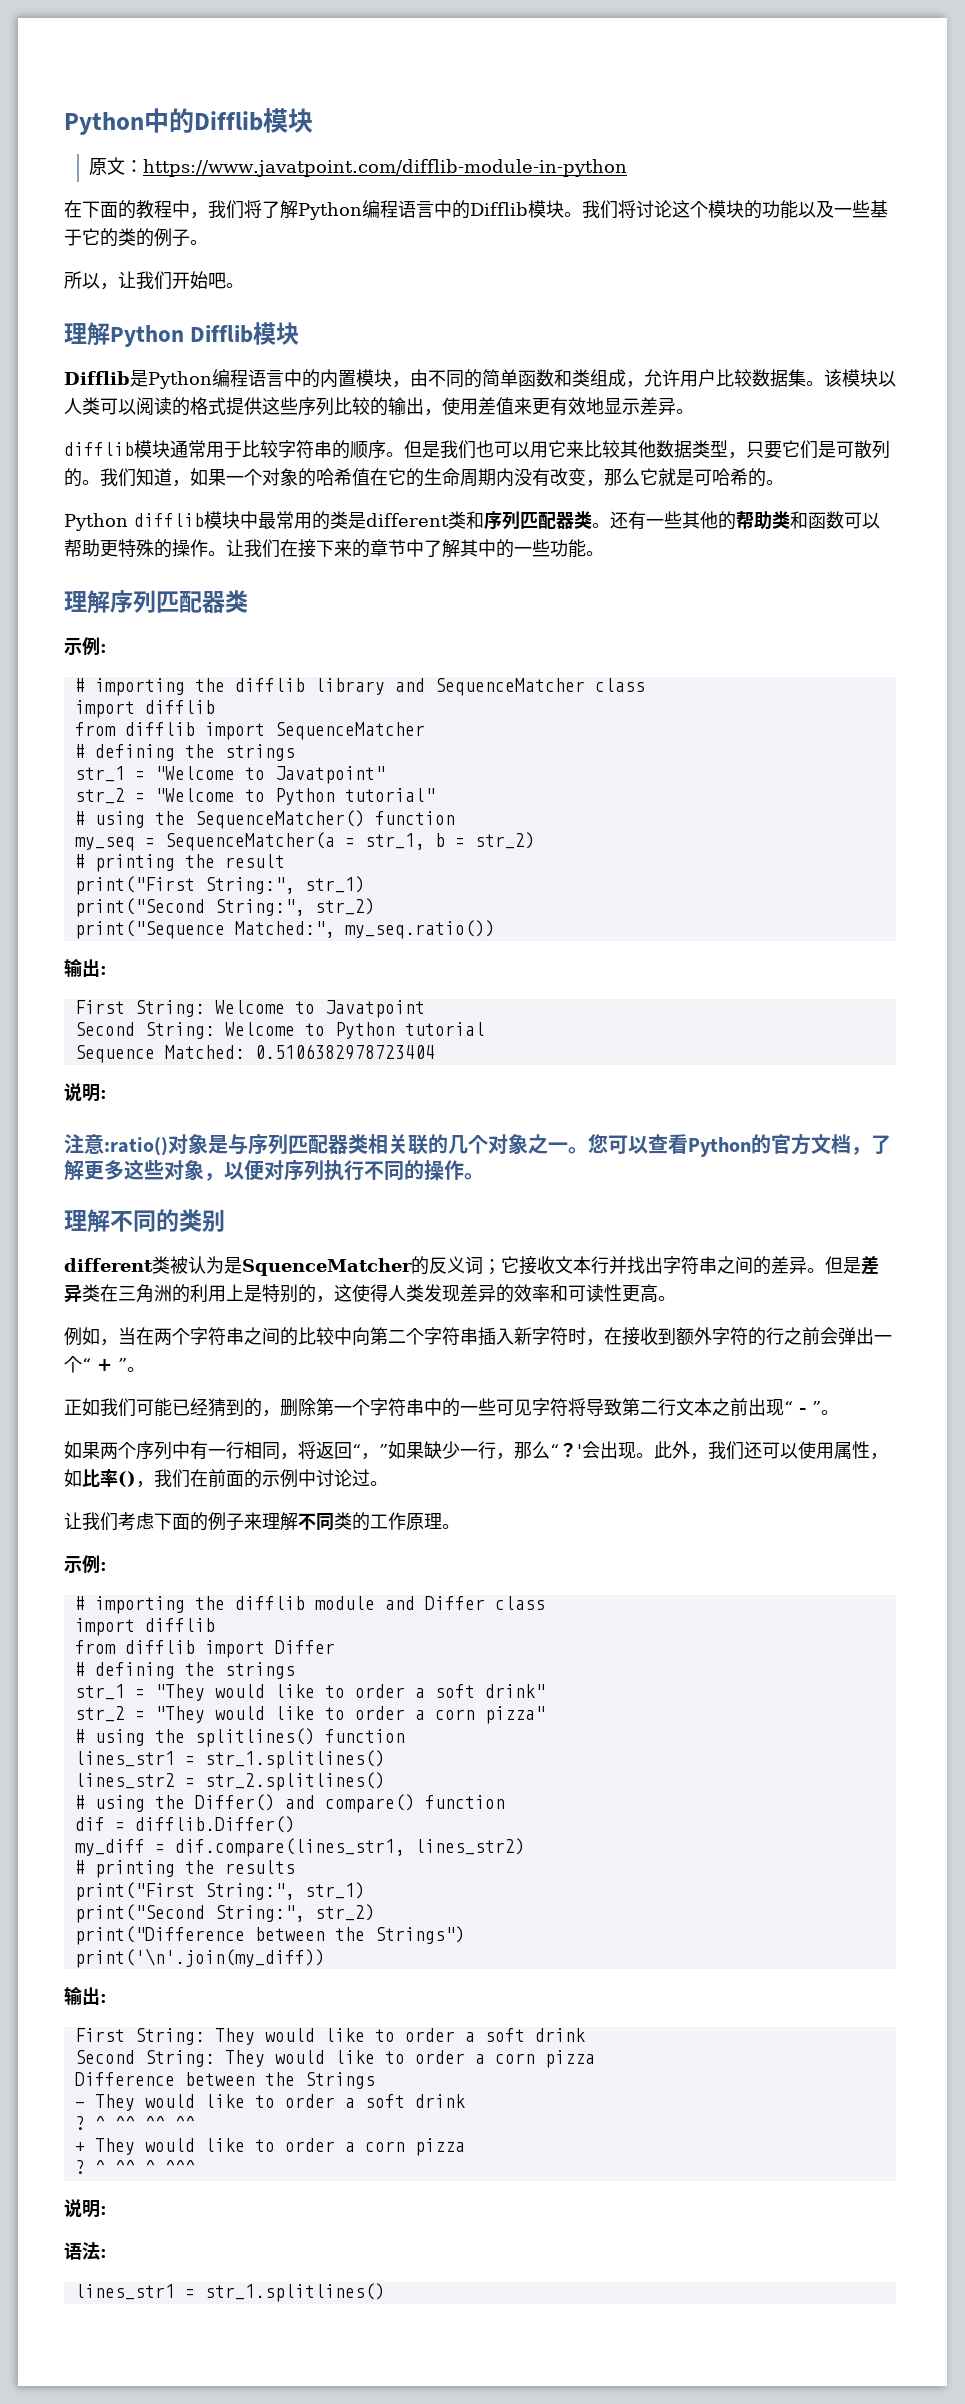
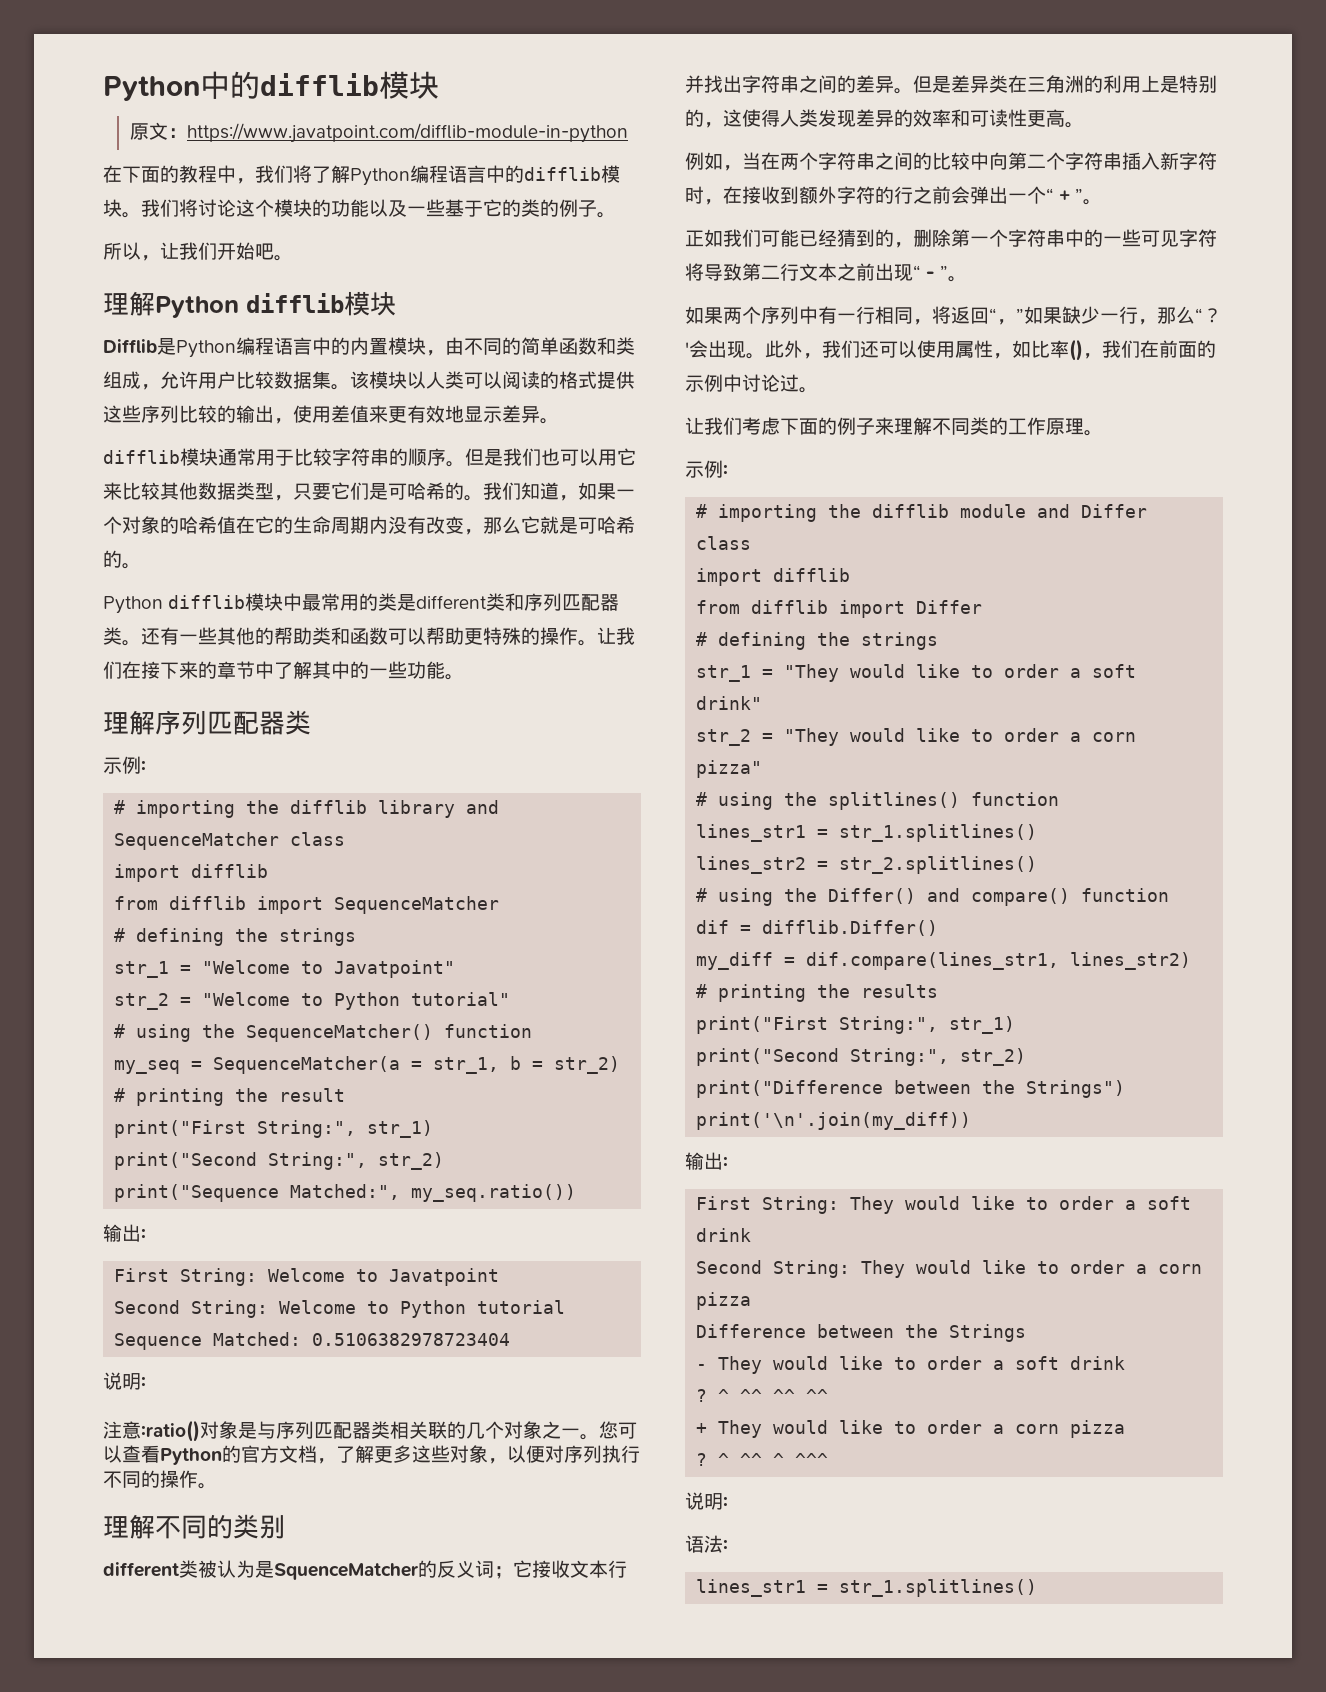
- Python中的Difflib模块
+ Python中的difflib模块
- 在下面的教程中，我们将了解Python编程语言中的Difflib模块。
+ 在下面的教程中，我们将了解Python编程语言中的difflib模块。
- 理解Python Difflib模块
+ 理解Python difflib模块
- 但是我们也可以用它来比较其他数据类型，只要它们是可散列的。
+ 但是我们也可以用它来比较其他数据类型，只要它们是可哈希的。

